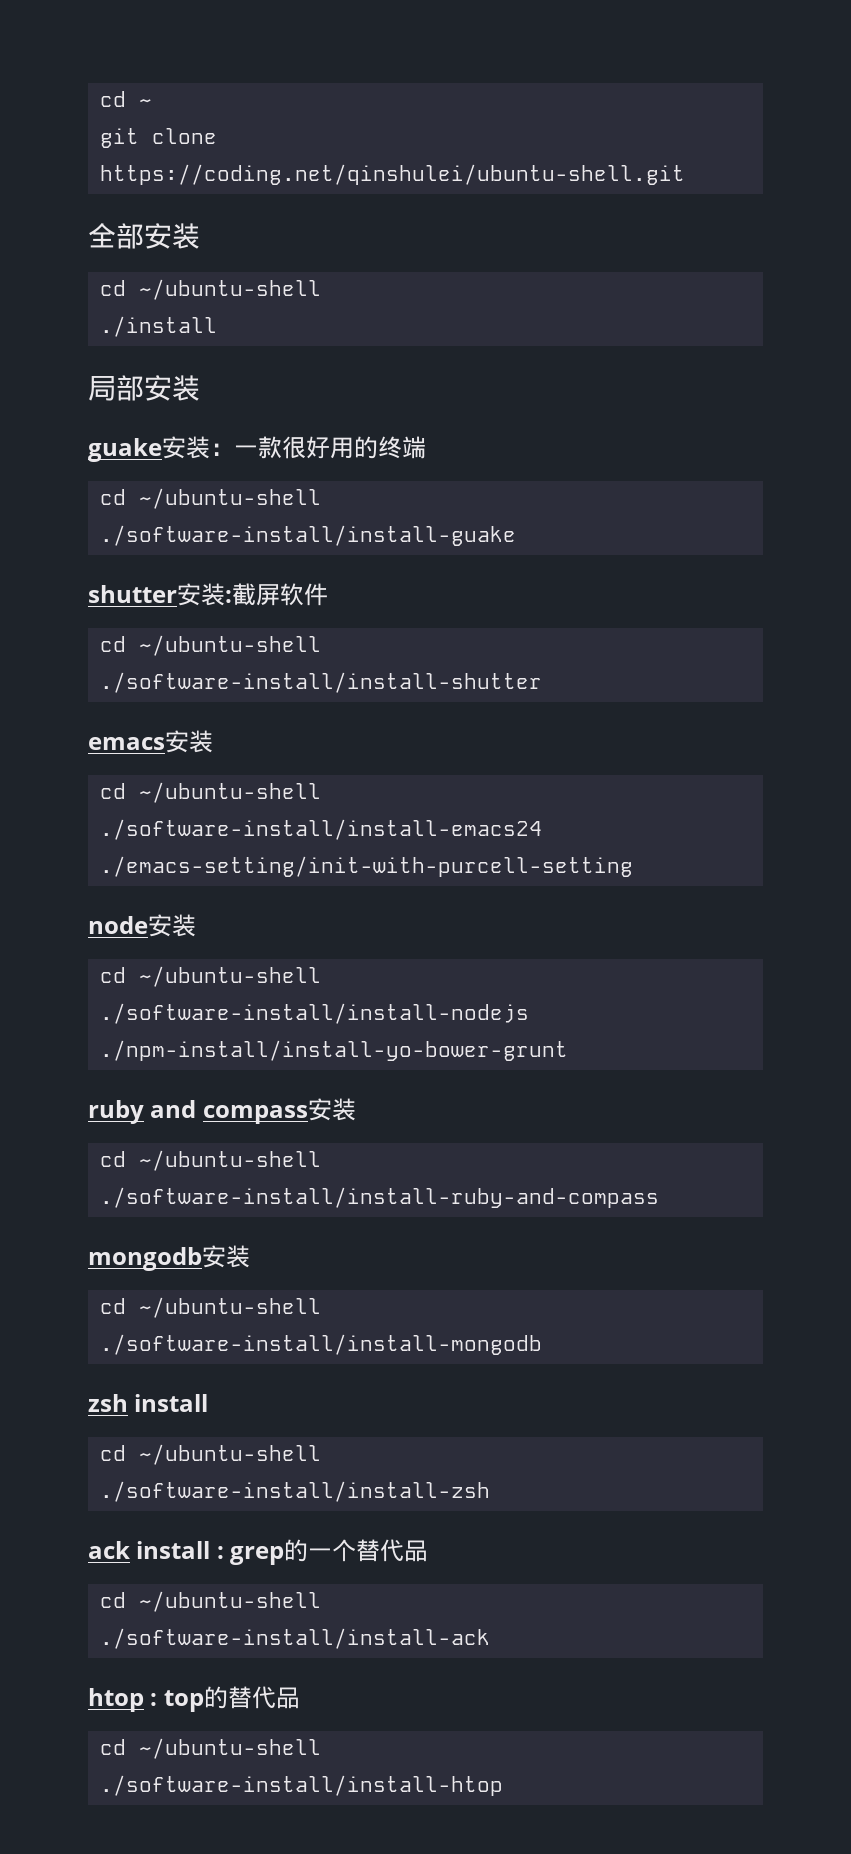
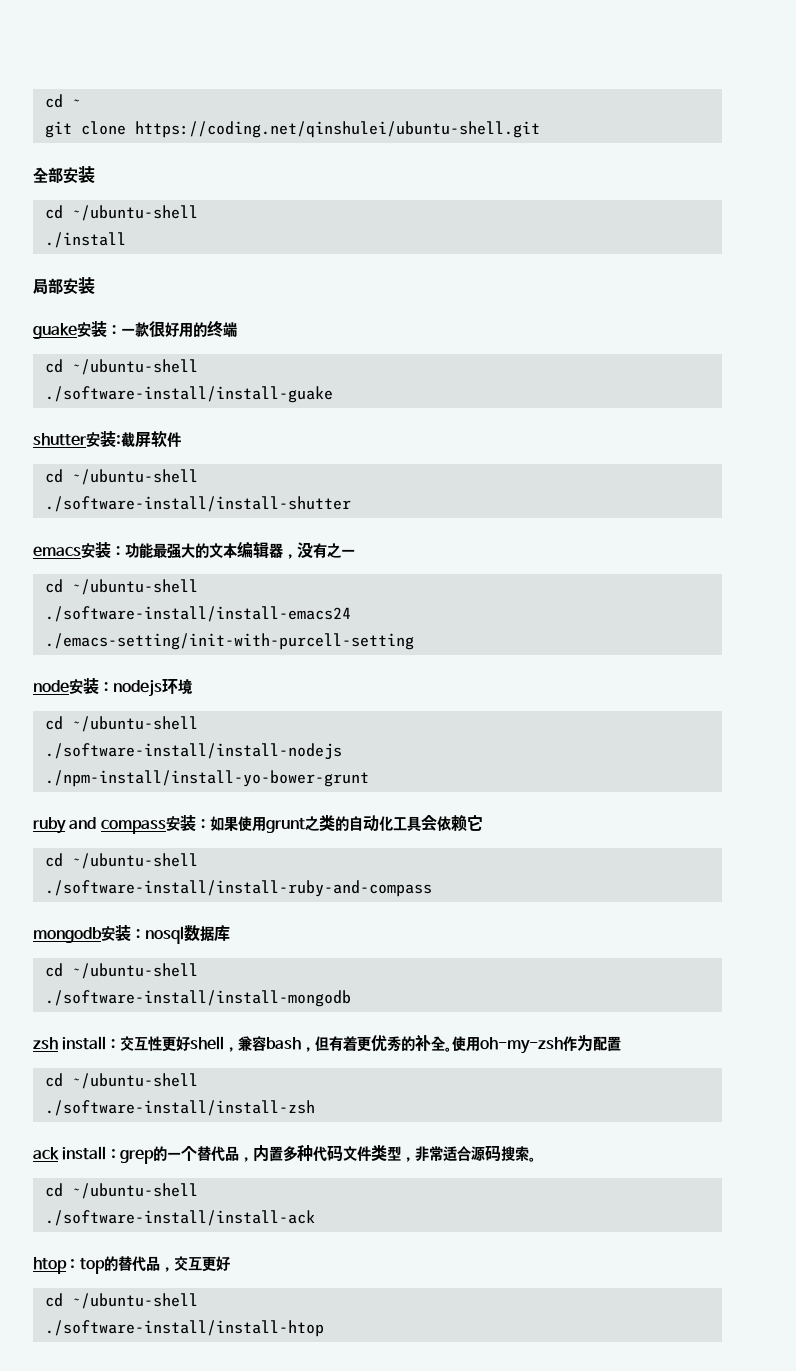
- emacs安装
+ emacs安装：功能最强大的文本编辑器，没有之一
- node安装
+ node安装：nodejs环境
- ruby and compass安装
+ ruby and compass安装：如果使用grunt之类的自动化工具会依赖它
- mongodb安装
+ mongodb安装：nosql数据库
- zsh install
+ zsh install：交互性更好shell，兼容bash，但有着更优秀的补全。使用oh-my-zsh作为配置
- ack install : grep的一个替代品
+ ack install : grep的一个替代品，内置多种代码文件类型，非常适合源码搜索。
- htop : top的替代品
+ htop : top的替代品，交互更好

